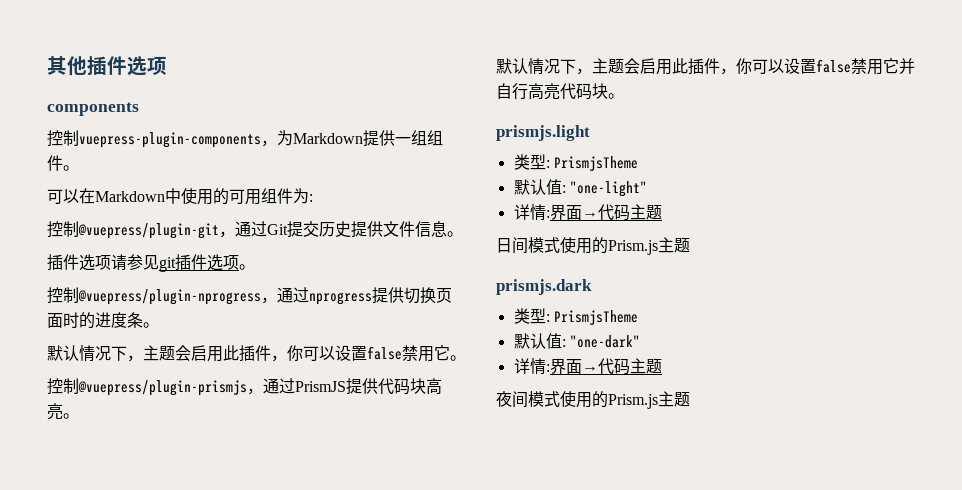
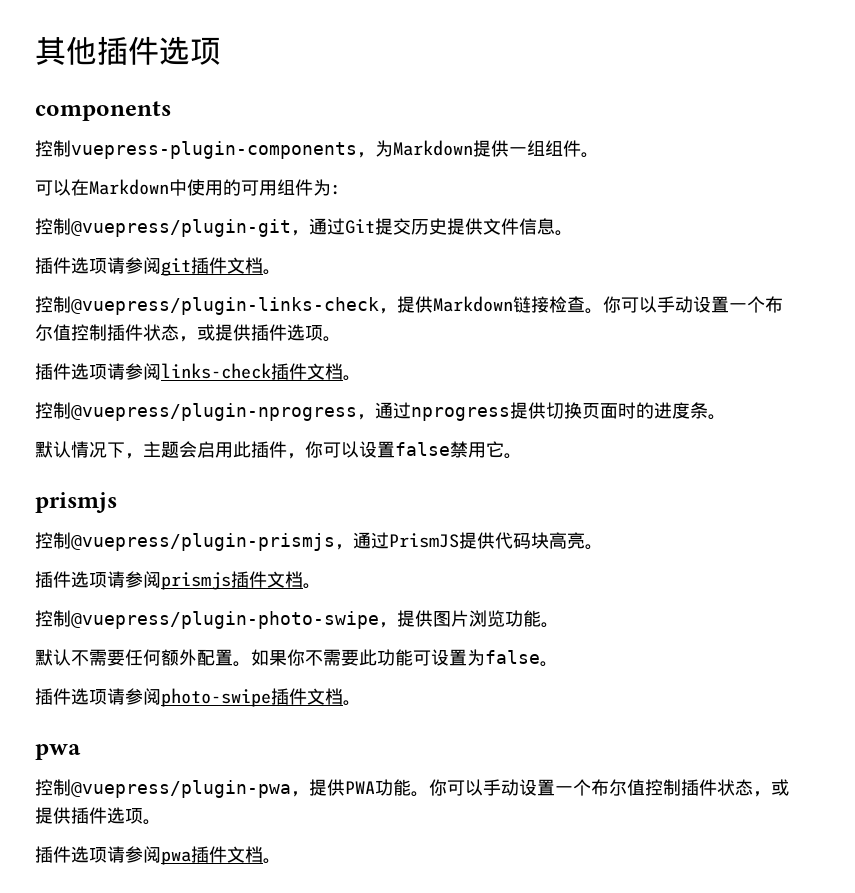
- 插件选项请参见git插件选项。
+ 插件选项请参阅git插件文档。
+ 控制@vuepress/plugin-links-check，提供Markdown链接检查。你可以手动设置一个布尔值控制插件状态，或提供插件选项。
+ 插件选项请参阅links-check插件文档。
  默认情况下，主题会启用此插件，你可以设置false禁用它。
+ prismjs
- 默认情况下，主题会启用此插件，你可以设置false禁用它并自行高亮代码块。
- prismjs.light
- 类型: PrismjsTheme
- 默认值: "one-light"
- 详情:界面→代码主题
- 日间模式使用的Prism.js主题
- prismjs.dark
- 类型: PrismjsTheme
- 默认值: "one-dark"
- 详情:界面→代码主题
- 夜间模式使用的Prism.js主题
+ 插件选项请参阅prismjs插件文档。
+ 控制@vuepress/plugin-photo-swipe，提供图片浏览功能。
+ 默认不需要任何额外配置。如果你不需要此功能可设置为false。
+ 插件选项请参阅photo-swipe插件文档。
+ pwa
+ 控制@vuepress/plugin-pwa，提供PWA功能。你可以手动设置一个布尔值控制插件状态，或提供插件选项。
+ 插件选项请参阅pwa插件文档。

